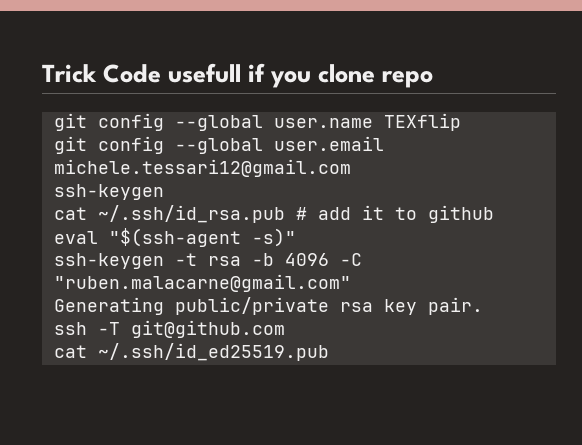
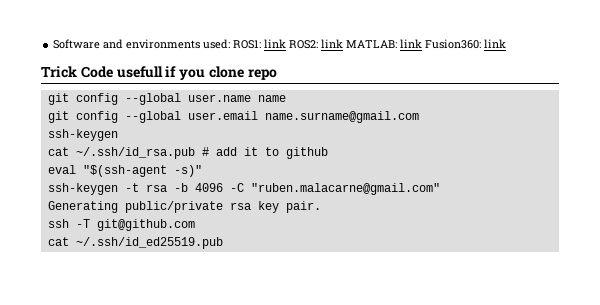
+ Software and environments used: ROS1: link ROS2: link MATLAB: link Fusion360: link
- git config --global user.name TEXflip
+ git config --global user.name name
- git config --global user.email michele.tessari12@gmail.com
+ git config --global user.email name.surname@gmail.com

